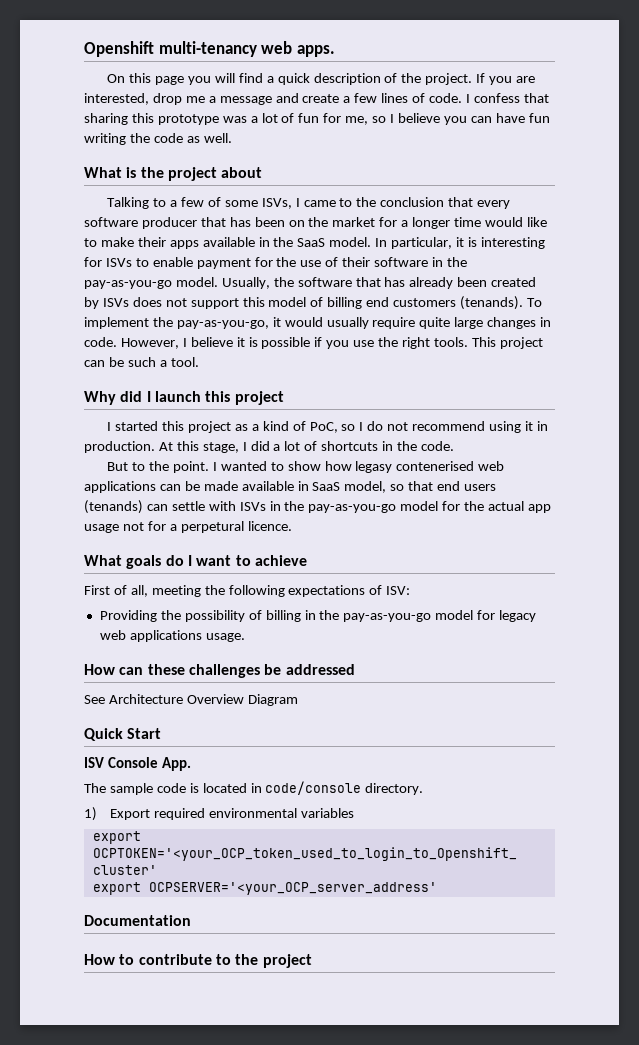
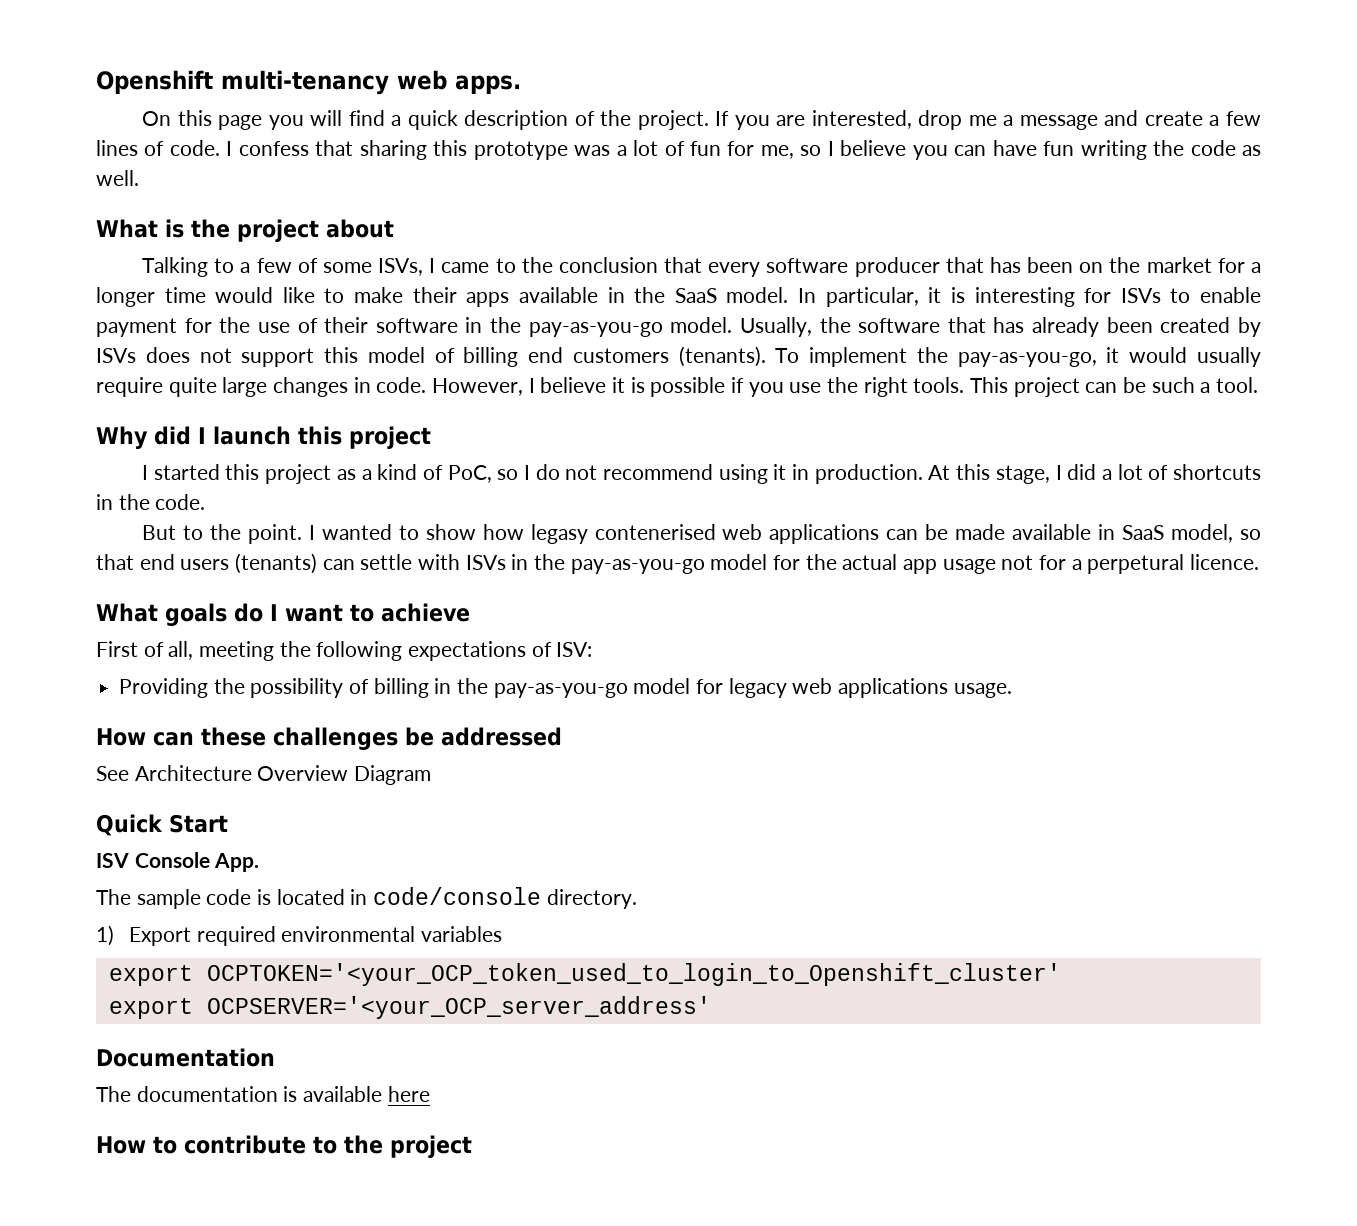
- Usually, the software that has already been created by ISVs does not support this model of billing end customers (tenands).
+ Usually, the software that has already been created by ISVs does not support this model of billing end customers (tenants).
- I wanted to show how legasy contenerised web applications can be made available in SaaS model, so that end users (tenands) can settle with ISVs in the pay-as-you-go model for the actual app usage not for a perpetural licence.
+ I wanted to show how legasy contenerised web applications can be made available in SaaS model, so that end users (tenants) can settle with ISVs in the pay-as-you-go model for the actual app usage not for a perpetural licence.
+ The documentation is available here

